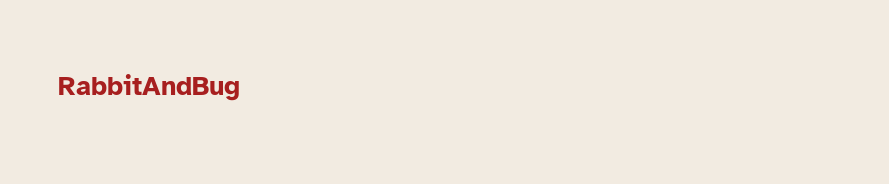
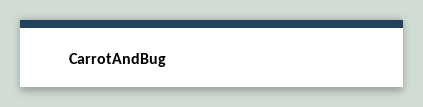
- RabbitAndBug
+ CarrotAndBug

